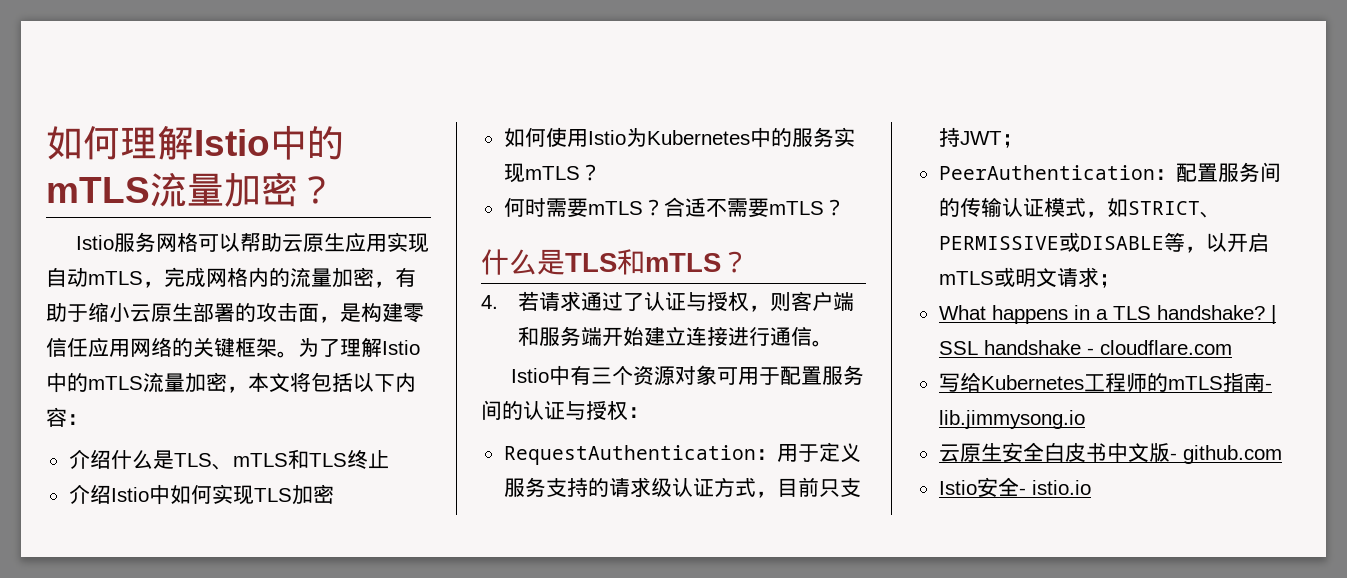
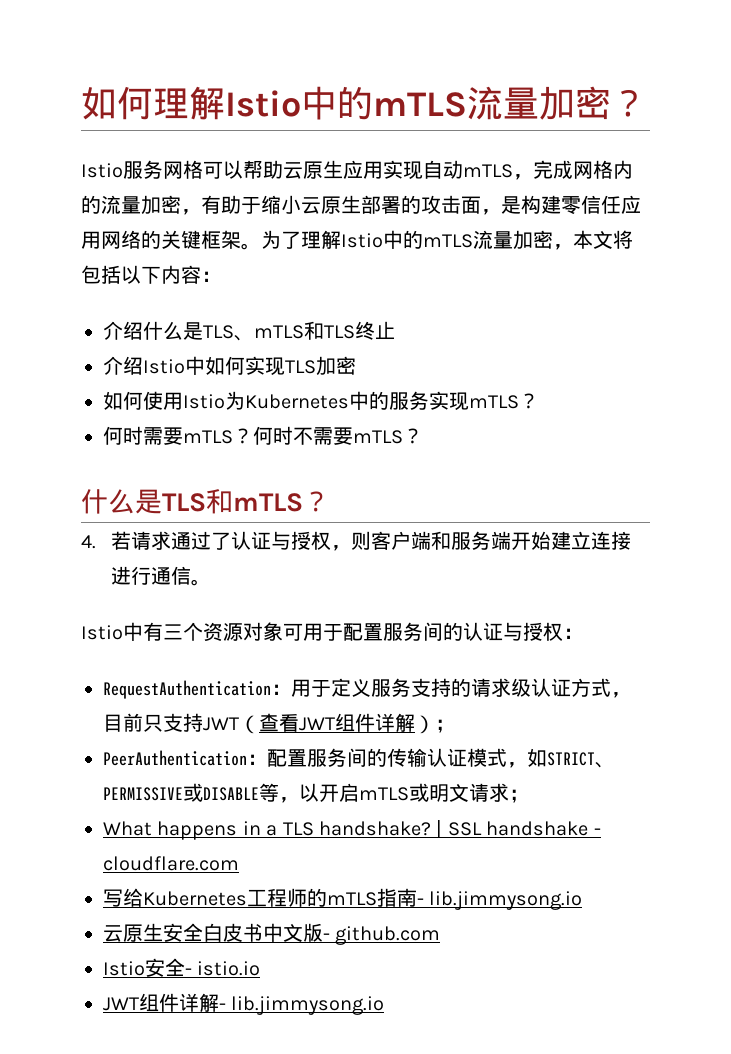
- 合适不需要mTLS？
+ 何时不需要mTLS？
- RequestAuthentication：用于定义服务支持的请求级认证方式，目前只支持JWT；
+ RequestAuthentication：用于定义服务支持的请求级认证方式，目前只支持JWT（查看JWT组件详解）；
+ JWT组件详解- lib.jimmysong.io

